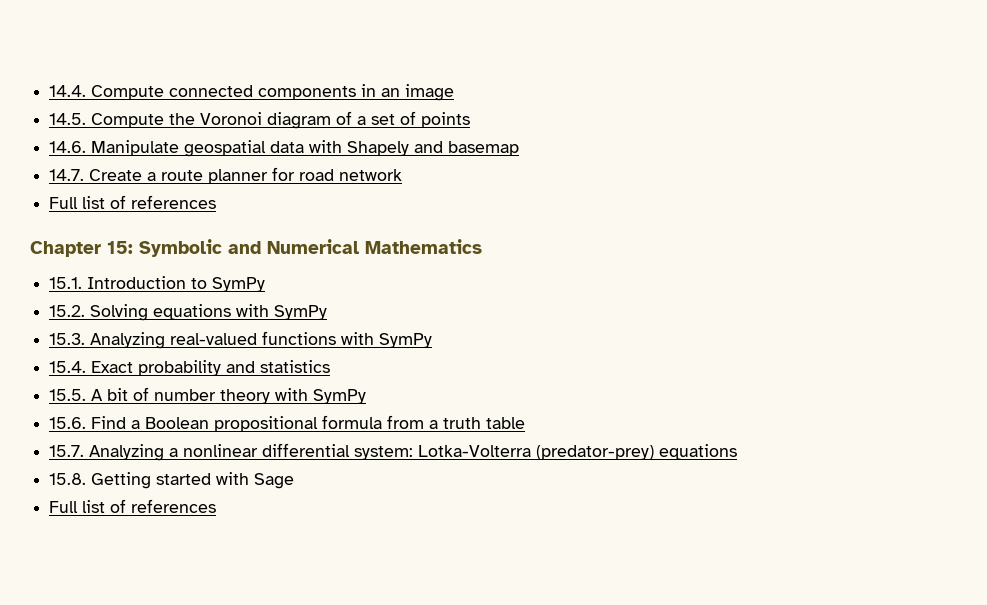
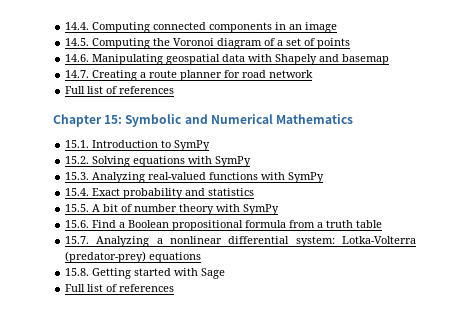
- 14.4. Compute connected components in an image
+ 14.4. Computing connected components in an image
- 14.5. Compute the Voronoi diagram of a set of points
+ 14.5. Computing the Voronoi diagram of a set of points
- 14.6. Manipulate geospatial data with Shapely and basemap
+ 14.6. Manipulating geospatial data with Shapely and basemap
- 14.7. Create a route planner for road network
+ 14.7. Creating a route planner for road network

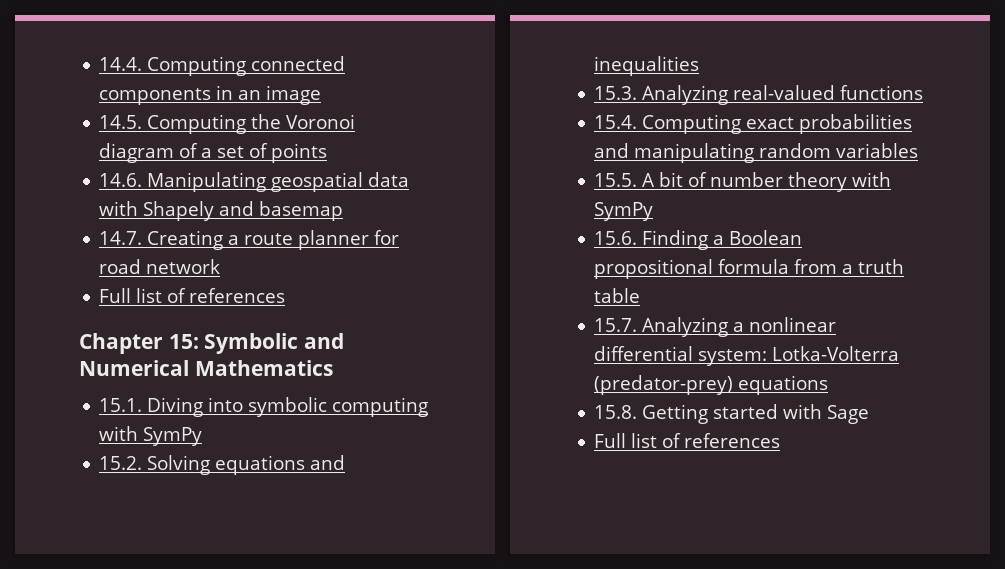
- 15.1. Introduction to SymPy
+ 15.1. Diving into symbolic computing with SymPy
- 15.2. Solving equations with SymPy
+ 15.2. Solving equations and inequalities
- 15.3. Analyzing real-valued functions with SymPy
+ 15.3. Analyzing real-valued functions
- 15.4. Exact probability and statistics
+ 15.4. Computing exact probabilities and manipulating random variables
- 15.6. Find a Boolean propositional formula from a truth table
+ 15.6. Finding a Boolean propositional formula from a truth table

